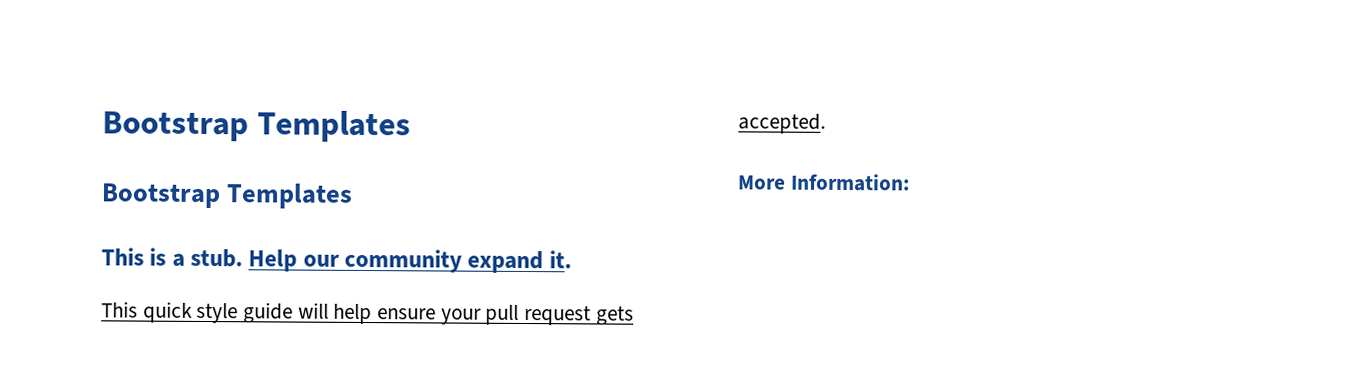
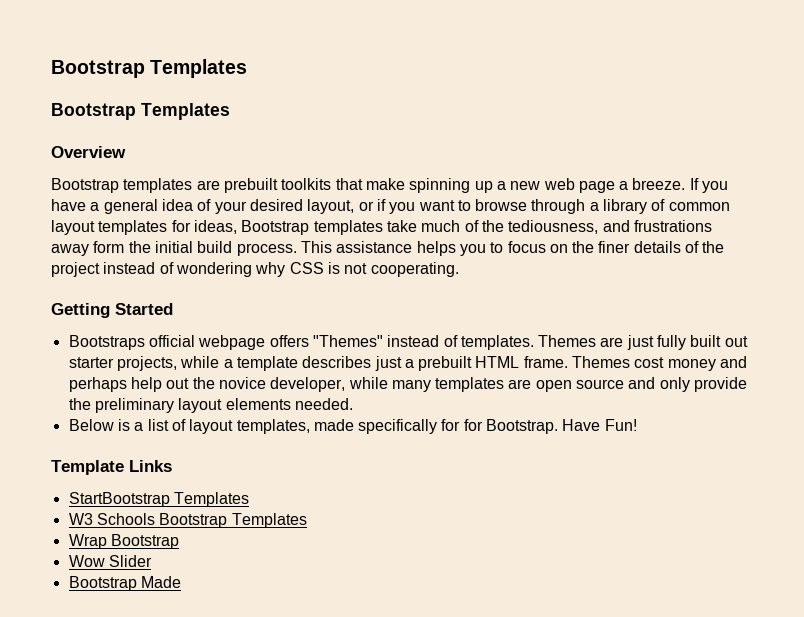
- This is a stub. Help our community expand it.
- This quick style guide will help ensure your pull request gets accepted.
- More Information:
+ Overview
+ Bootstrap templates are prebuilt toolkits that make spinning up a new web page a breeze. If you have a general idea of your desired layout, or if you want to browse through a library of common layout templates for ideas, Bootstrap templates take much of the tediousness, and frustrations away form the initial build process. This assistance helps you to focus on the finer details of the project instead of wondering why CSS is not cooperating.
+ Getting Started
+ Bootstraps official webpage offers "Themes" instead of templates. Themes are just fully built out starter projects, while a template describes just a prebuilt HTML frame. Themes cost money and perhaps help out the novice developer, while many templates are open source and only provide the preliminary layout elements needed.
+ Below is a list of layout templates, made specifically for for Bootstrap. Have Fun!
+ Template Links
+ StartBootstrap Templates
+ W3 Schools Bootstrap Templates
+ Wrap Bootstrap
+ Wow Slider
+ Bootstrap Made

